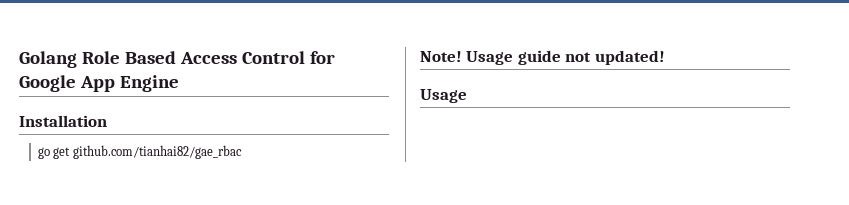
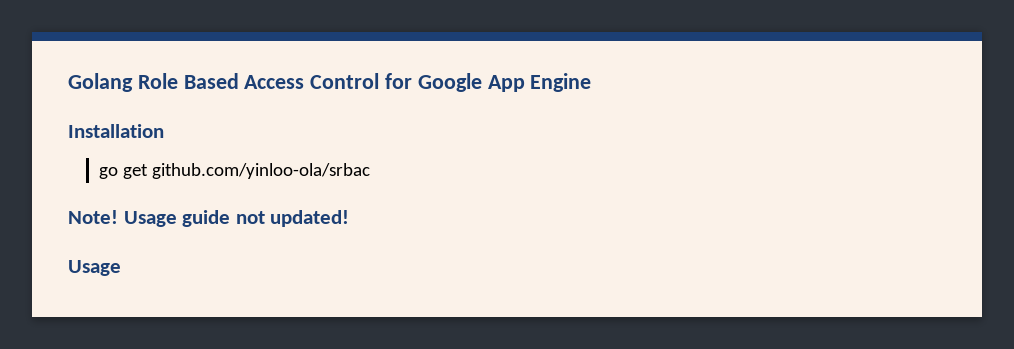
- go get github.com/tianhai82/gae_rbac
+ go get github.com/yinloo-ola/srbac

